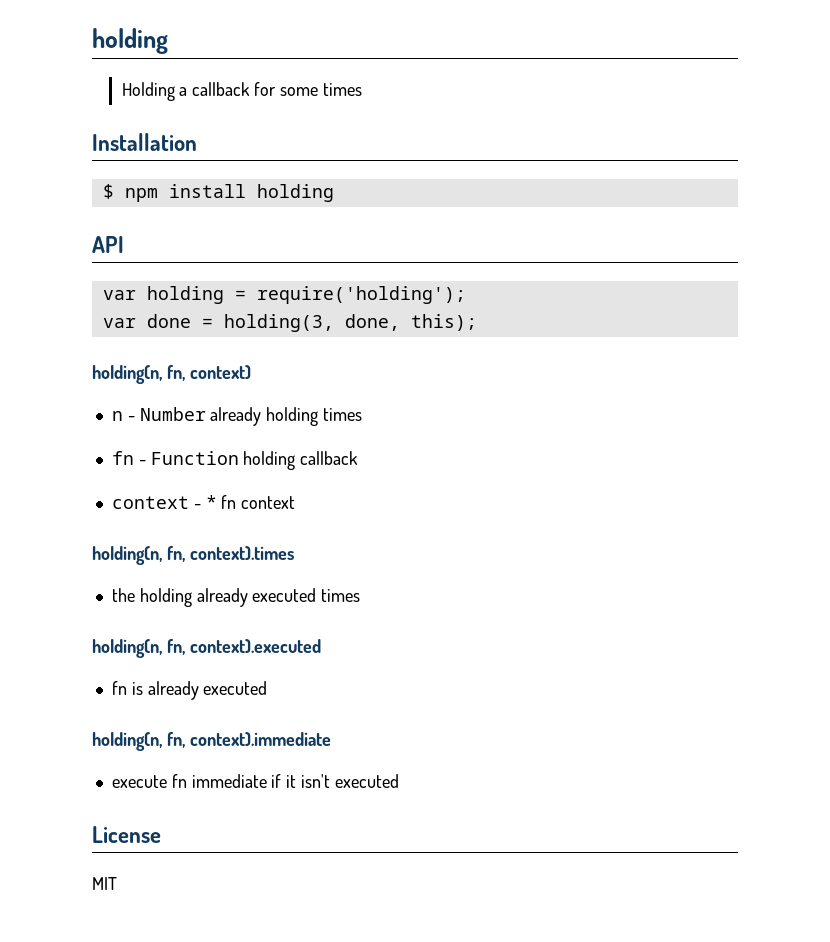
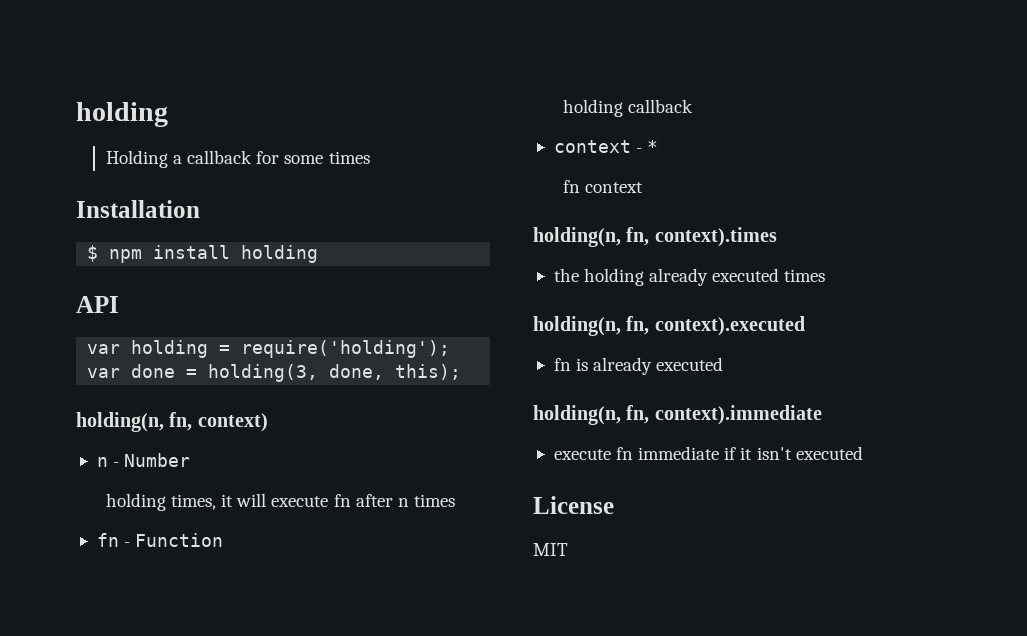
- n - Number already holding times
+ n - Number
+ holding times, it will execute fn after n times
- fn - Function holding callback
+ fn - Function
+ holding callback
- context - * fn context
+ context - *
+ fn context

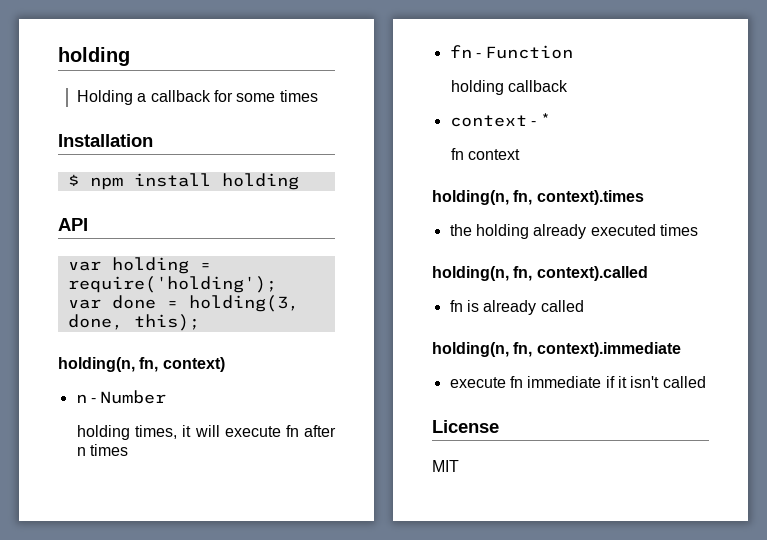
- holding(n, fn, context).executed
+ holding(n, fn, context).called
- fn is already executed
+ fn is already called
- execute fn immediate if it isn't executed
+ execute fn immediate if it isn't called

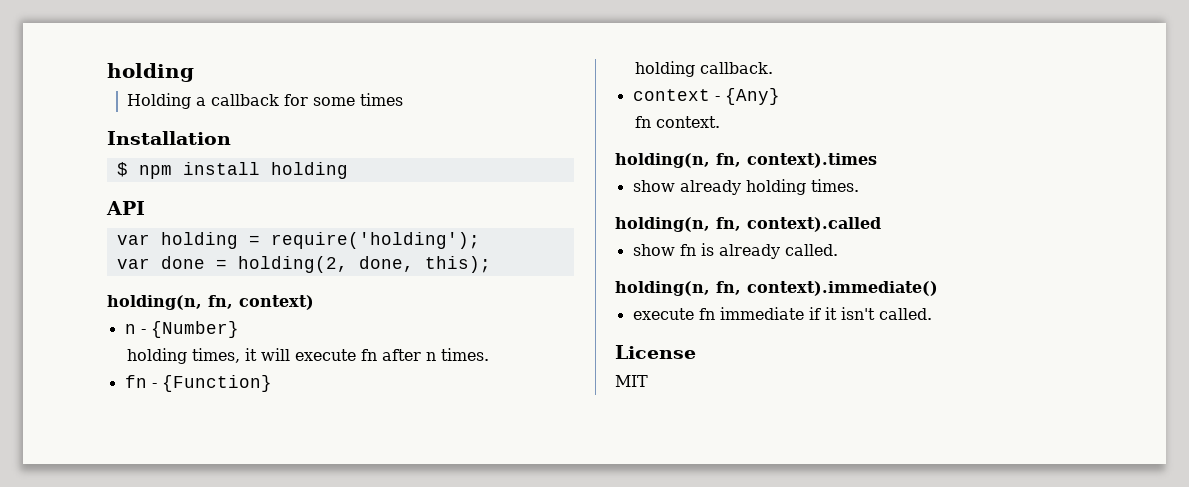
- var done = holding(3, done, this);
+ var done = holding(2, done, this);
- n - Number
+ n - {Number}
- holding times, it will execute fn after n times
+ holding times, it will execute fn after n times.
- fn - Function
- holding callback
+ fn - {Function}
+ holding callback.
- context - *
- fn context
+ context - {Any}
+ fn context.
- the holding already executed times
+ show already holding times.
- fn is already called
- holding(n, fn, context).immediate
+ show fn is already called.
+ holding(n, fn, context).immediate()
- execute fn immediate if it isn't called
+ execute fn immediate if it isn't called.

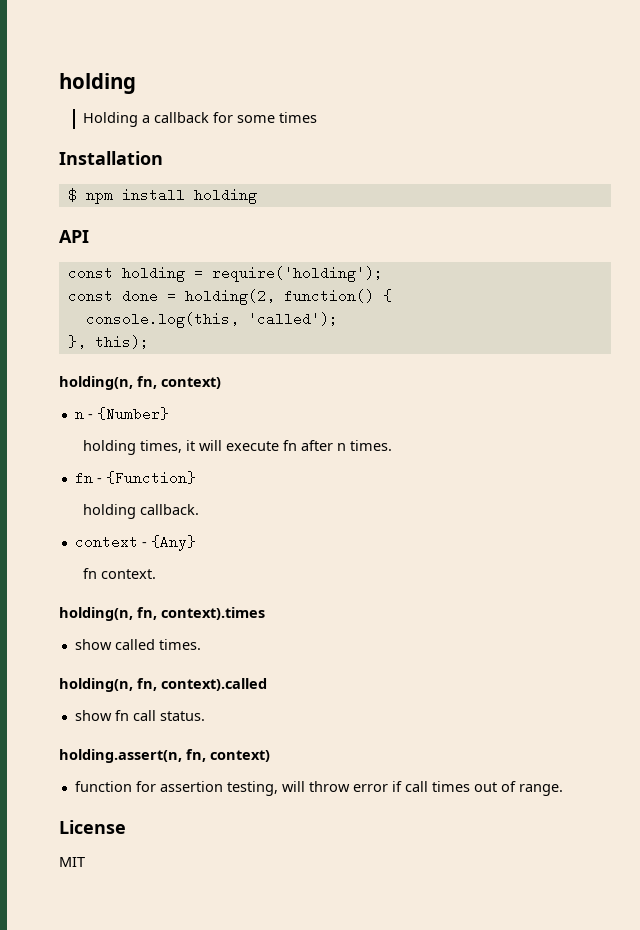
- var holding = require('holding');
+ const holding = require('holding');
- var done = holding(2, done, this);
+ const done = holding(2, function() {
+ console.log(this, 'called');
+ }, this);
- show already holding times.
+ show called times.
- show fn is already called.
- holding(n, fn, context).immediate()
- execute fn immediate if it isn't called.
+ show fn call status.
+ holding.assert(n, fn, context)
+ function for assertion testing, will throw error if call times out of range.

